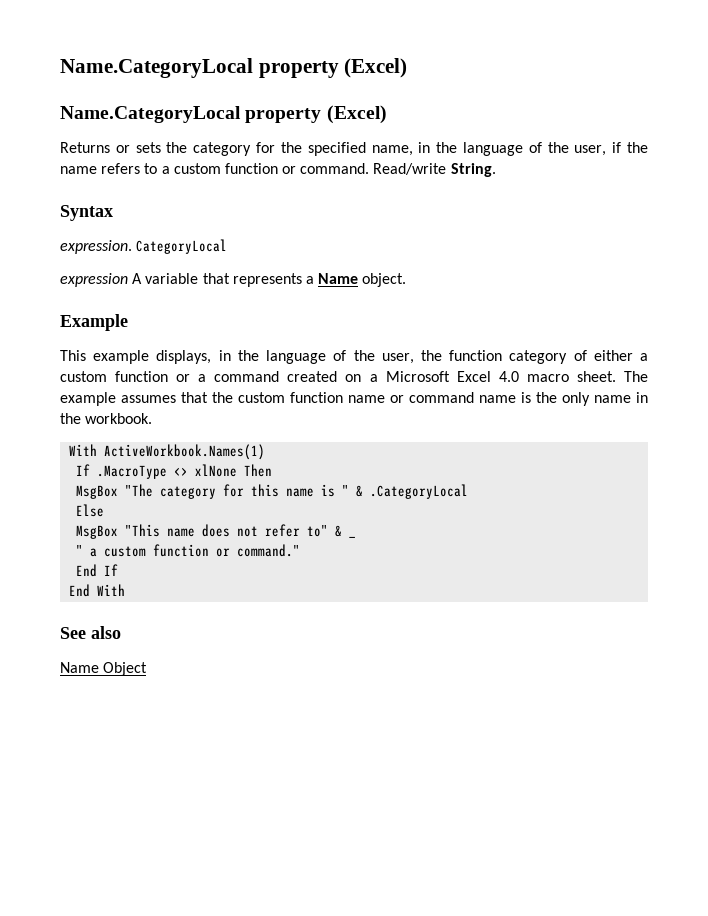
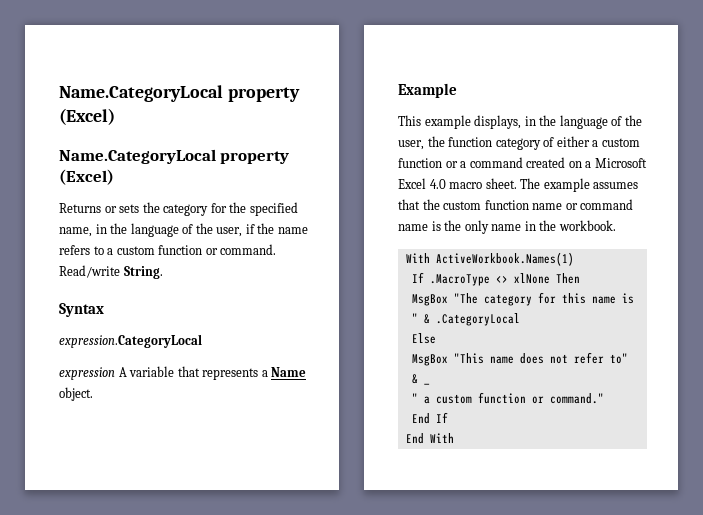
- expression. CategoryLocal
+ expression.CategoryLocal
- See also
- Name Object

